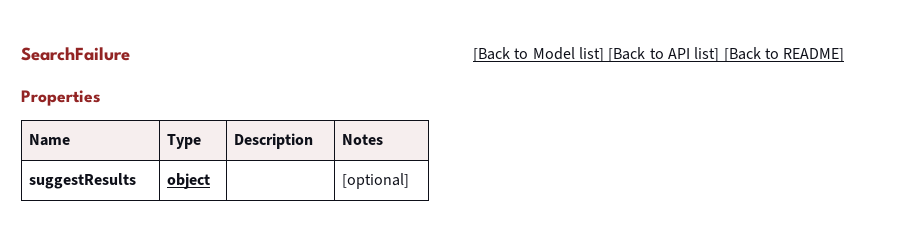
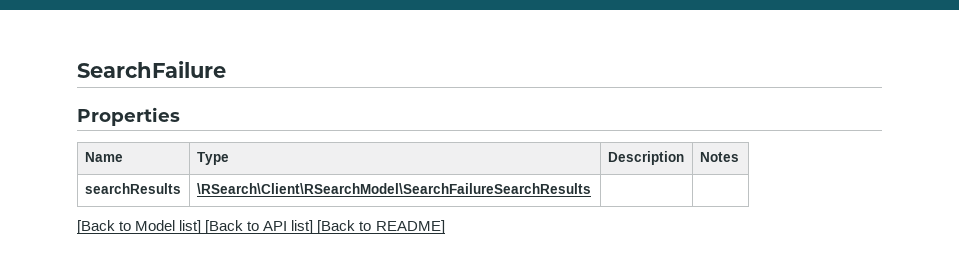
- suggestResults | object | | [optional]
+ searchResults | \RSearch\Client\RSearchModel\SearchFailureSearchResults | |

